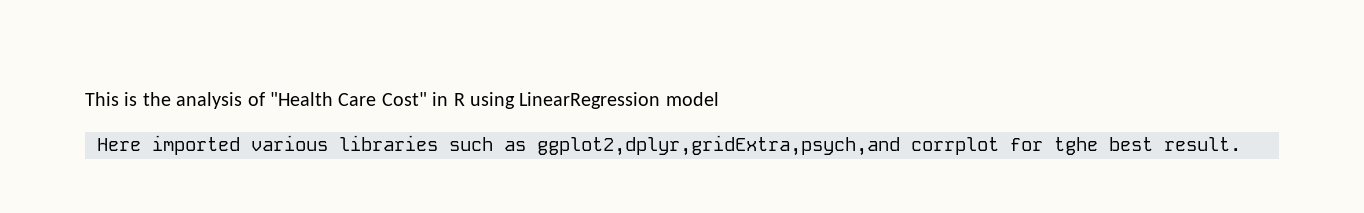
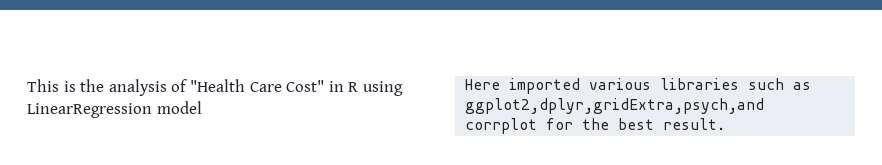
- Here imported various libraries such as ggplot2,dplyr,gridExtra,psych,and corrplot for tghe best result.
+ Here imported various libraries such as ggplot2,dplyr,gridExtra,psych,and corrplot for the best result.

